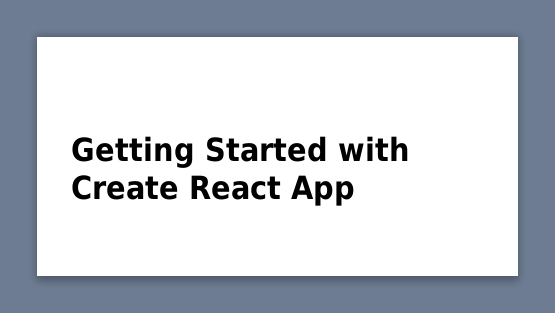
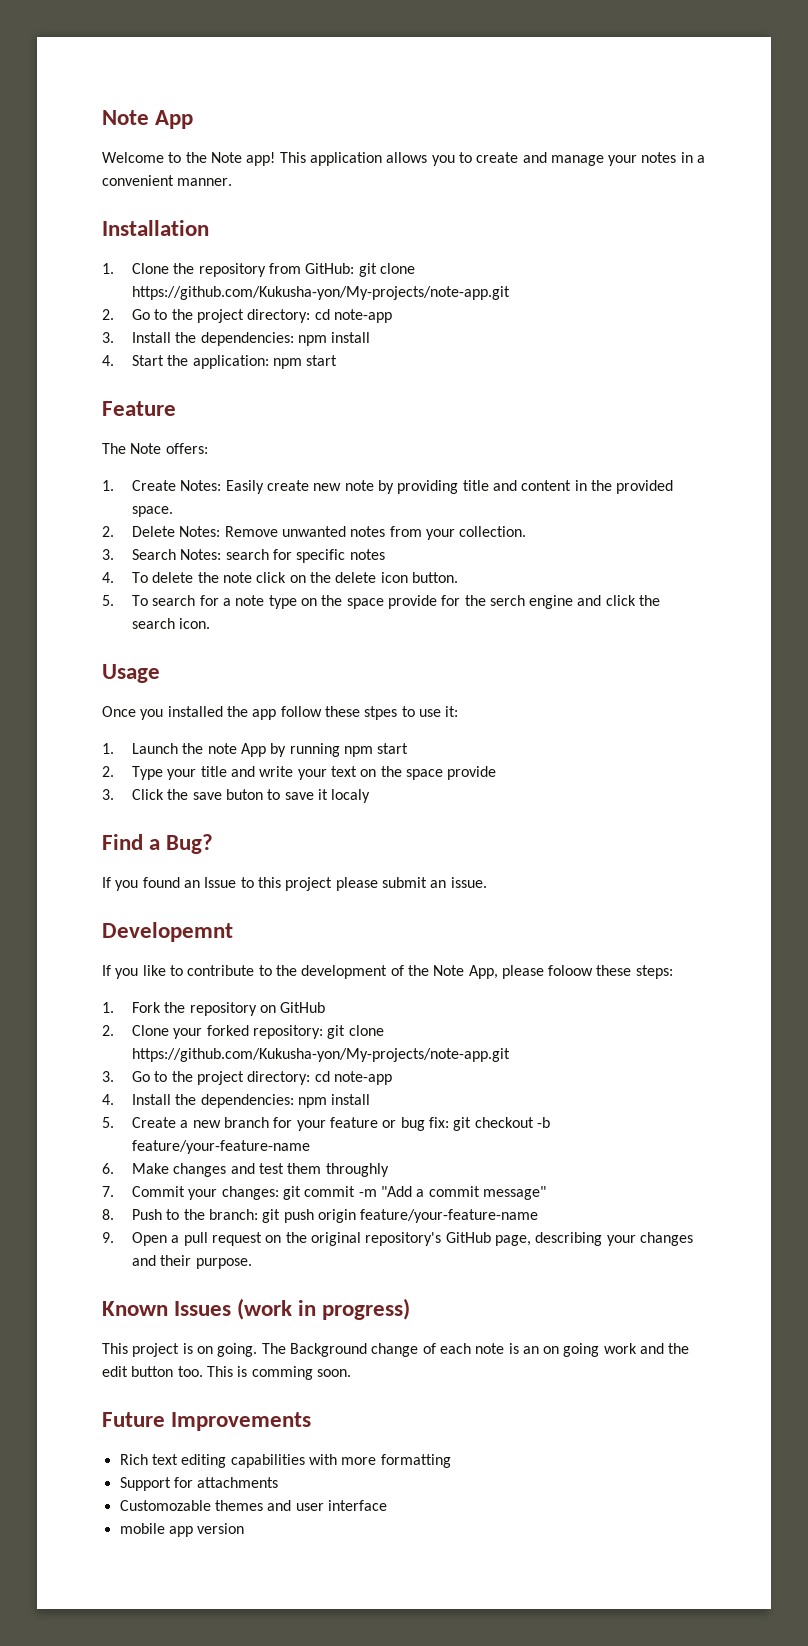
- Getting Started with Create React App
+ Note App
+ Welcome to the Note app! This application allows you to create and manage your notes in a convenient manner.
+ Installation
+ 1. Clone the repository from GitHub: git clone https://github.com/Kukusha-yon/My-projects/note-app.git
+ 2. Go to the project directory: cd note-app
+ 3. Install the dependencies: npm install
+ 4. Start the application: npm start
+ Feature
+ The Note offers:
+ 1. Create Notes: Easily create new note by providing title and content in the provided space.
+ 2. Delete Notes: Remove unwanted notes from your collection.
+ 3. Search Notes: search for specific notes
+ 4. To delete the note click on the delete icon button.
+ 5. To search for a note type on the space provide for the serch engine and click the search icon.
+ Usage
+ Once you installed the app follow these stpes to use it:
+ 1. Launch the note App by running npm start
+ 2. Type your title and write your text on the space provide
+ 3. Click the save buton to save it localy
+ Find a Bug?
+ If you found an Issue to this project please submit an issue.
+ Developemnt
+ If you like to contribute to the development of the Note App, please foloow these steps:
+ 1. Fork the repository on GitHub
+ 2. Clone your forked repository: git clone https://github.com/Kukusha-yon/My-projects/note-app.git
+ 3. Go to the project directory: cd note-app
+ 4. Install the dependencies: npm install
+ 5. Create a new branch for your feature or bug fix: git checkout -b feature/your-feature-name
+ 6. Make changes and test them throughly
+ 7. Commit your changes: git commit -m "Add a commit message"
+ 8. Push to the branch: git push origin feature/your-feature-name
+ 9. Open a pull request on the original repository's GitHub page, describing your changes and their purpose.
+ Known Issues (work in progress)
+ This project is on going. The Background change of each note is an on going work and the edit button too. This is comming soon.
+ Future Improvements
+ Rich text editing capabilities with more formatting
+ Support for attachments
+ Customozable themes and user interface
+ mobile app version

